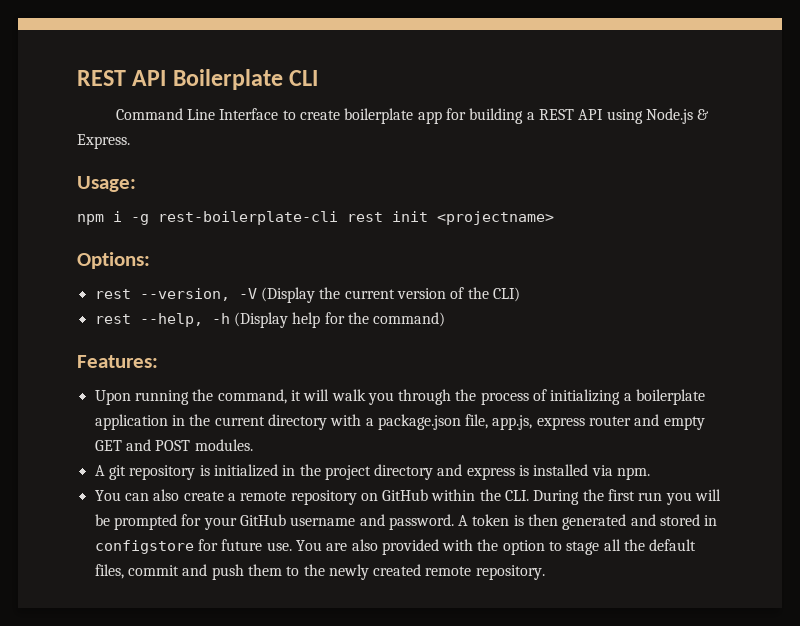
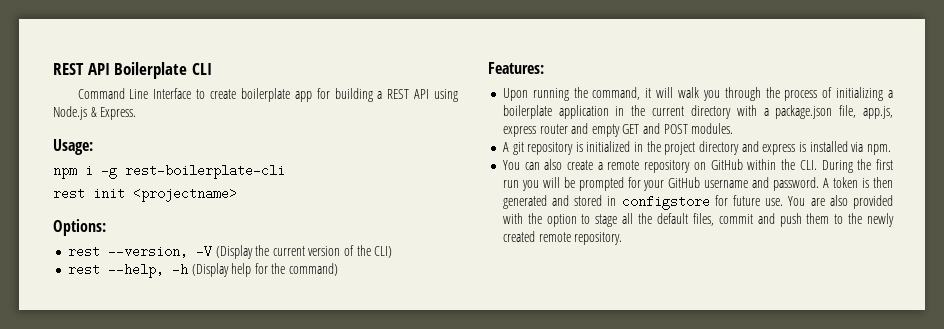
- npm i -g rest-boilerplate-cli rest init <projectname>
+ npm i -g rest-boilerplate-cli
+ rest init <projectname>

